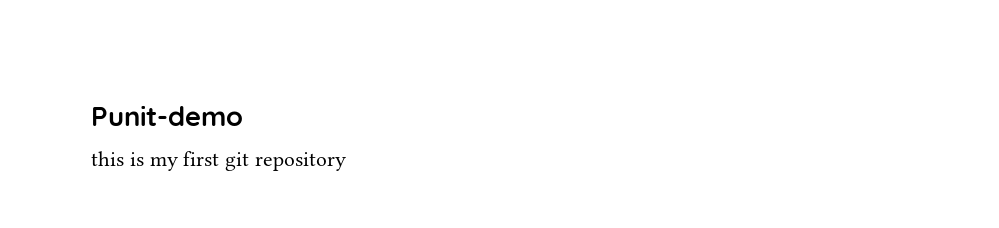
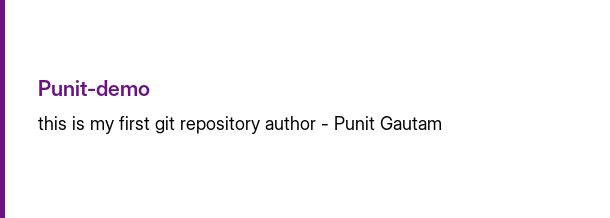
- this is my first git repository
+ this is my first git repository author - Punit Gautam

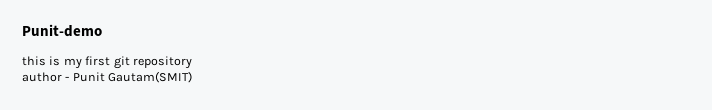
- this is my first git repository author - Punit Gautam
+ this is my first git repository
+ author - Punit Gautam(SMIT)

